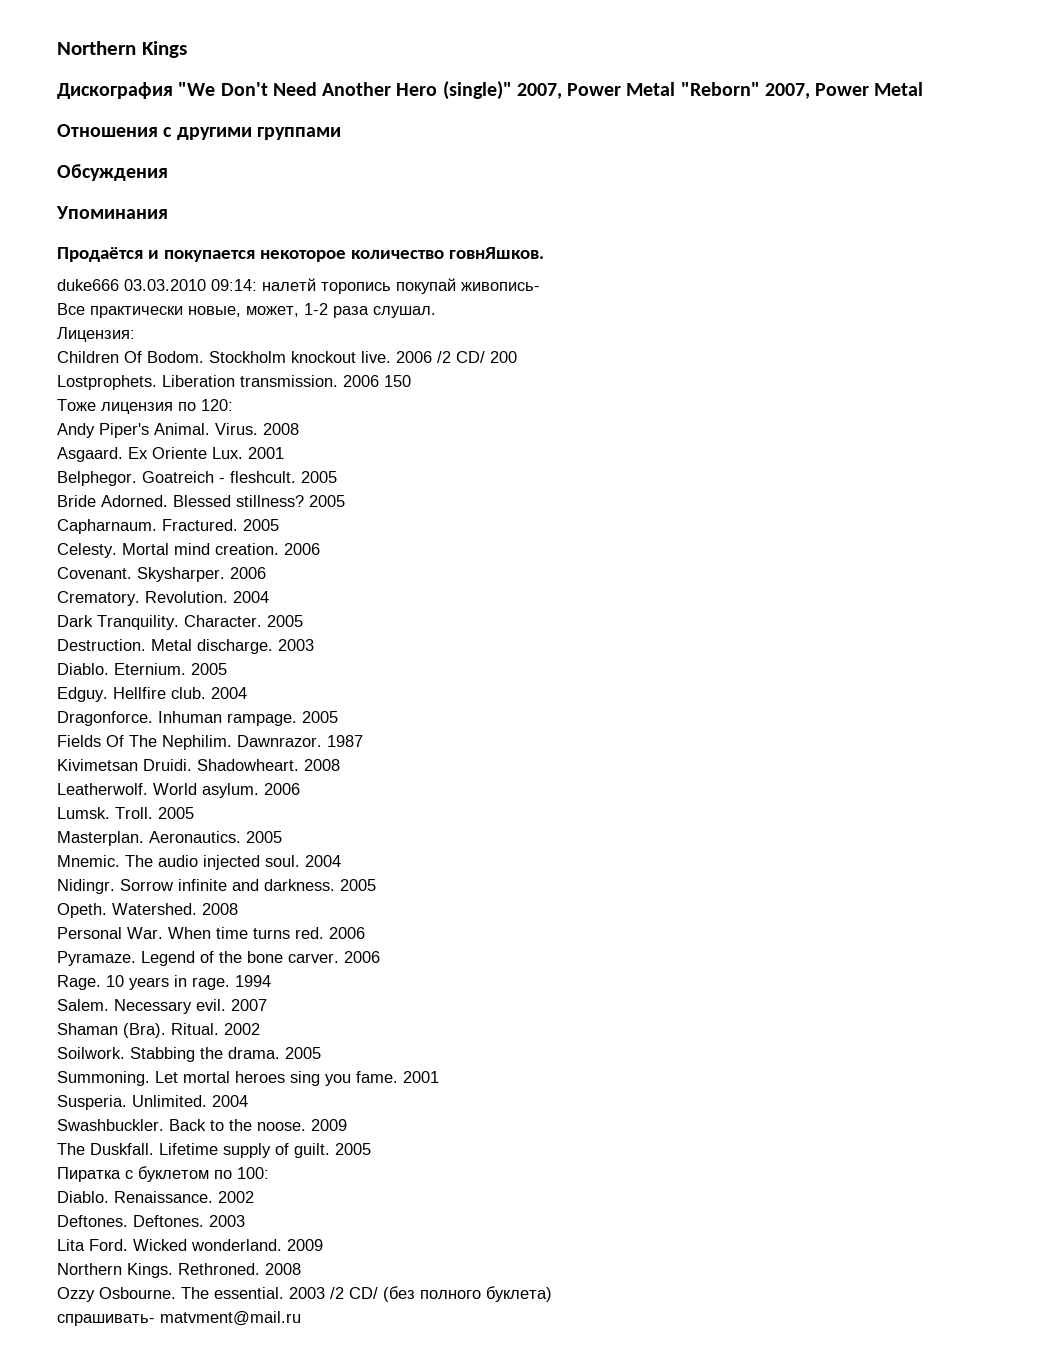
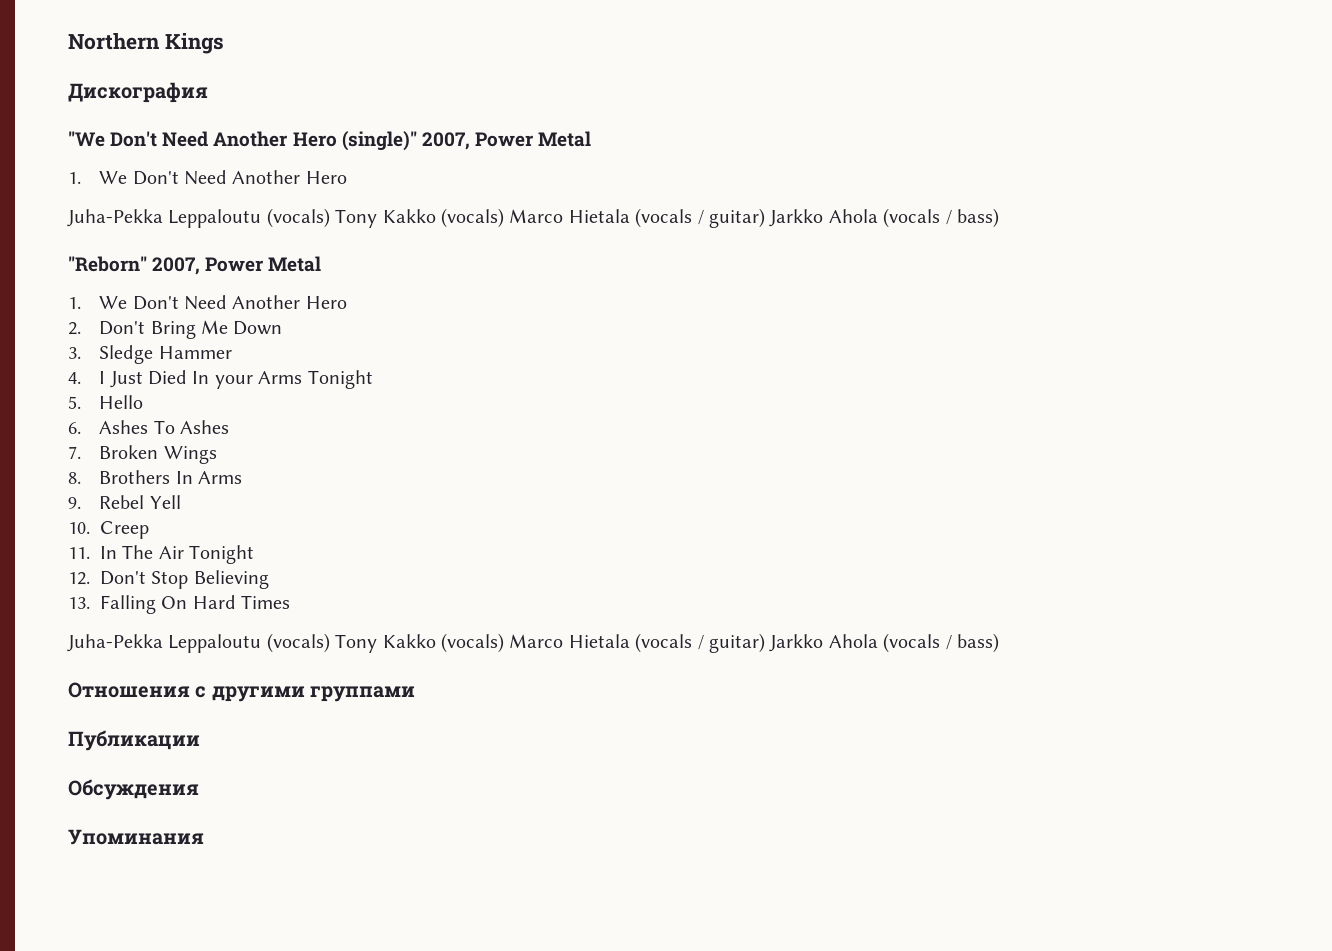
- Дискография "We Don't Need Another Hero (single)" 2007, Power Metal "Reborn" 2007, Power Metal
+ Дискография
+ "We Don't Need Another Hero (single)" 2007, Power Metal
+ 1. We Don't Need Another Hero
+ Juha-Pekka Leppaloutu (vocals) Tony Kakko (vocals) Marco Hietala (vocals / guitar) Jarkko Ahola (vocals / bass)
+ "Reborn" 2007, Power Metal
+ 1. We Don't Need Another Hero
+ 2. Don't Bring Me Down
+ 3. Sledge Hammer
+ 4. I Just Died In your Arms Tonight
+ 5. Hello
+ 6. Ashes To Ashes
+ 7. Broken Wings
+ 8. Brothers In Arms
+ 9. Rebel Yell
+ 10. Creep
+ 11. In The Air Tonight
+ 12. Don't Stop Believing
+ 13. Falling On Hard Times
+ Juha-Pekka Leppaloutu (vocals) Tony Kakko (vocals) Marco Hietala (vocals / guitar) Jarkko Ahola (vocals / bass)
+ Публикации
- Продаётся и покупается некоторое количество говнЯшков.
- duke666 03.03.2010 09:14: налетй торопись покупай живопись-
- Все практически новые, может, 1-2 раза слушал.
- Лицензия:
- Children Of Bodom. Stockholm knockout live. 2006 /2 CD/ 200
- Lostprophets. Liberation transmission. 2006 150
- Тоже лицензия по 120:
- Andy Piper's Animal. Virus. 2008
- Asgaard. Ex Oriente Lux. 2001
- Belphegor. Goatreich - fleshcult. 2005
- Bride Adorned. Blessed stillness? 2005
- Capharnaum. Fractured. 2005
- Celesty. Mortal mind creation. 2006
- Covenant. Skysharper. 2006
- Crematory. Revolution. 2004
- Dark Tranquility. Character. 2005
- Destruction. Metal discharge. 2003
- Diablo. Eternium. 2005
- Edguy. Hellfire club. 2004
- Dragonforce. Inhuman rampage. 2005
- Fields Of The Nephilim. Dawnrazor. 1987
- Kivimetsan Druidi. Shаdowheart. 2008
- Leatherwolf. World asylum. 2006
- Lumsk. Troll. 2005
- Masterplan. Aeronautics. 2005
- Mnemic. The audio injected soul. 2004
- Nidingr. Sorrow infinite and darkness. 2005
- Opeth. Watershed. 2008
- Personal War. When time turns red. 2006
- Pyramaze. Legend of the bone carver. 2006
- Rage. 10 years in rage. 1994
- Salem. Necessary evil. 2007
- Shaman (Bra). Ritual. 2002
- Soilwork. Stabbing the drama. 2005
- Summoning. Let mortal heroes sing you fame. 2001
- Susperia. Unlimited. 2004
- Swashbuckler. Back to the noose. 2009
- The Duskfall. Lifetime supply of guilt. 2005
- Пиратка с буклетом по 100:
- Diablo. Renaissance. 2002
- Deftones. Deftones. 2003
- Lita Ford. Wicked wonderland. 2009
- Northern Kings. Rethroned. 2008
- Ozzy Osbourne. The essential. 2003 /2 CD/ (без полного буклета)
- спрашивать- matvment@mail.ru

